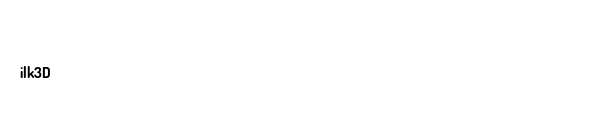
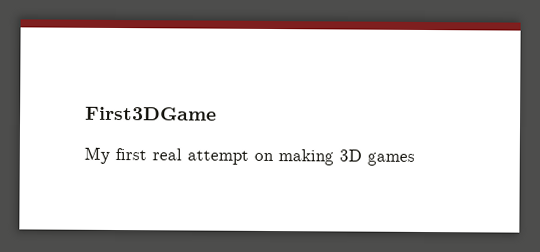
- ilk3D
+ First3DGame
+ My first real attempt on making 3D games

